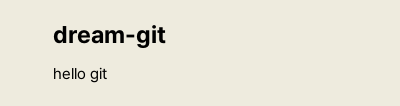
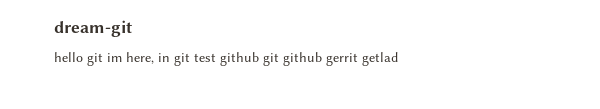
- hello git
+ hello git im here, in git test github git github gerrit getlad

